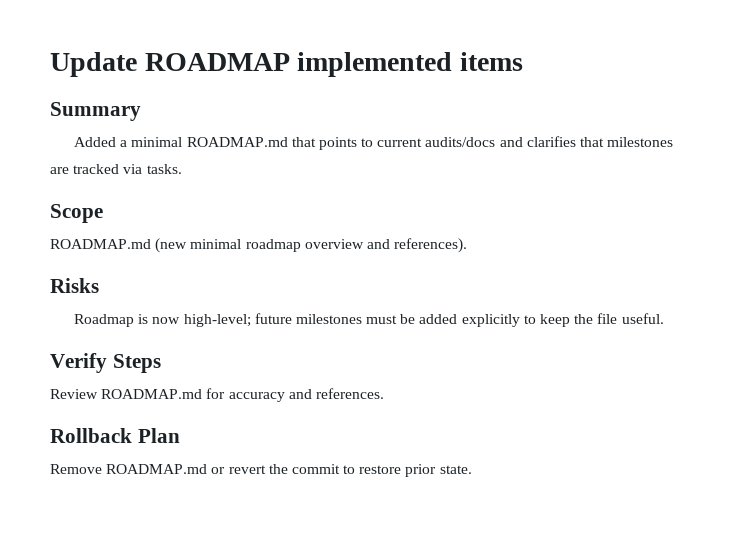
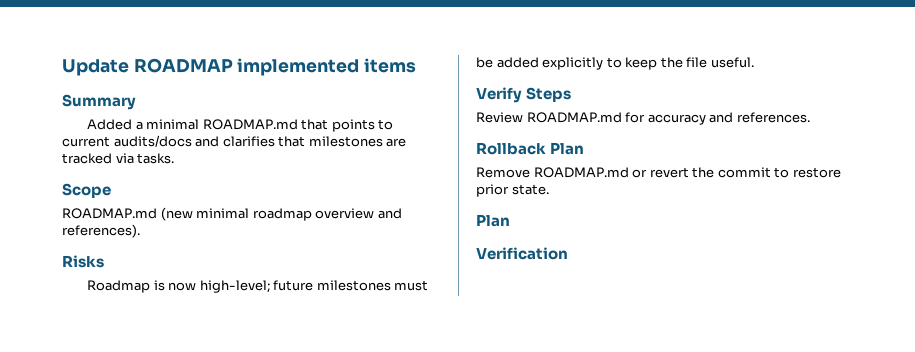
  Remove ROADMAP.md or revert the commit to restore prior state.
+ Plan
+ Verification

